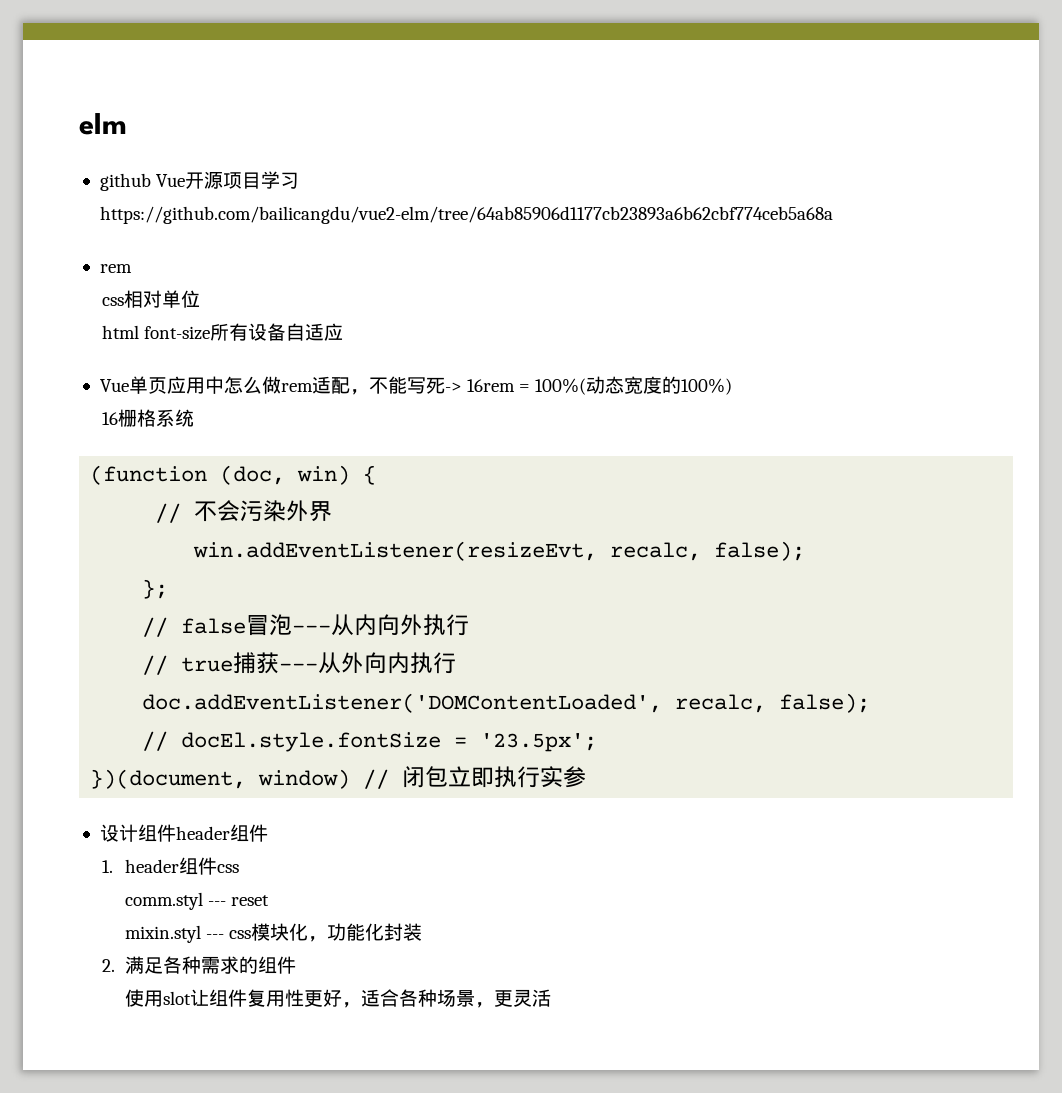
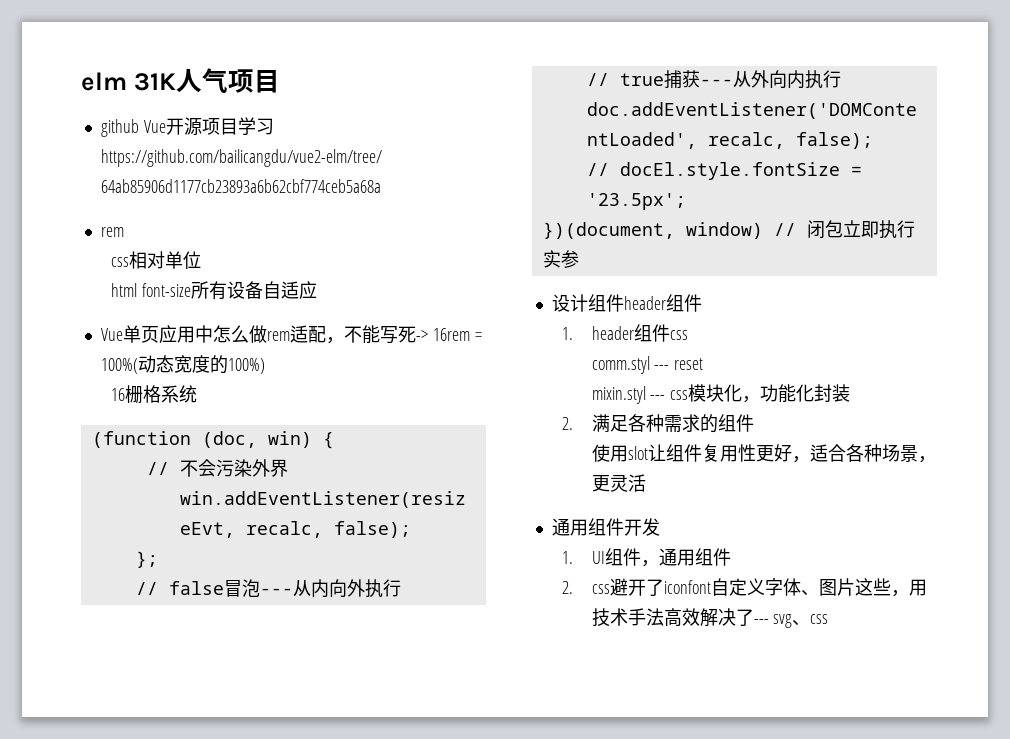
- elm
+ elm 31K人气项目
+ 通用组件开发
+ 1. UI组件，通用组件
+ 2. css避开了iconfont自定义字体、图片这些，用技术手法高效解决了--- svg、css

